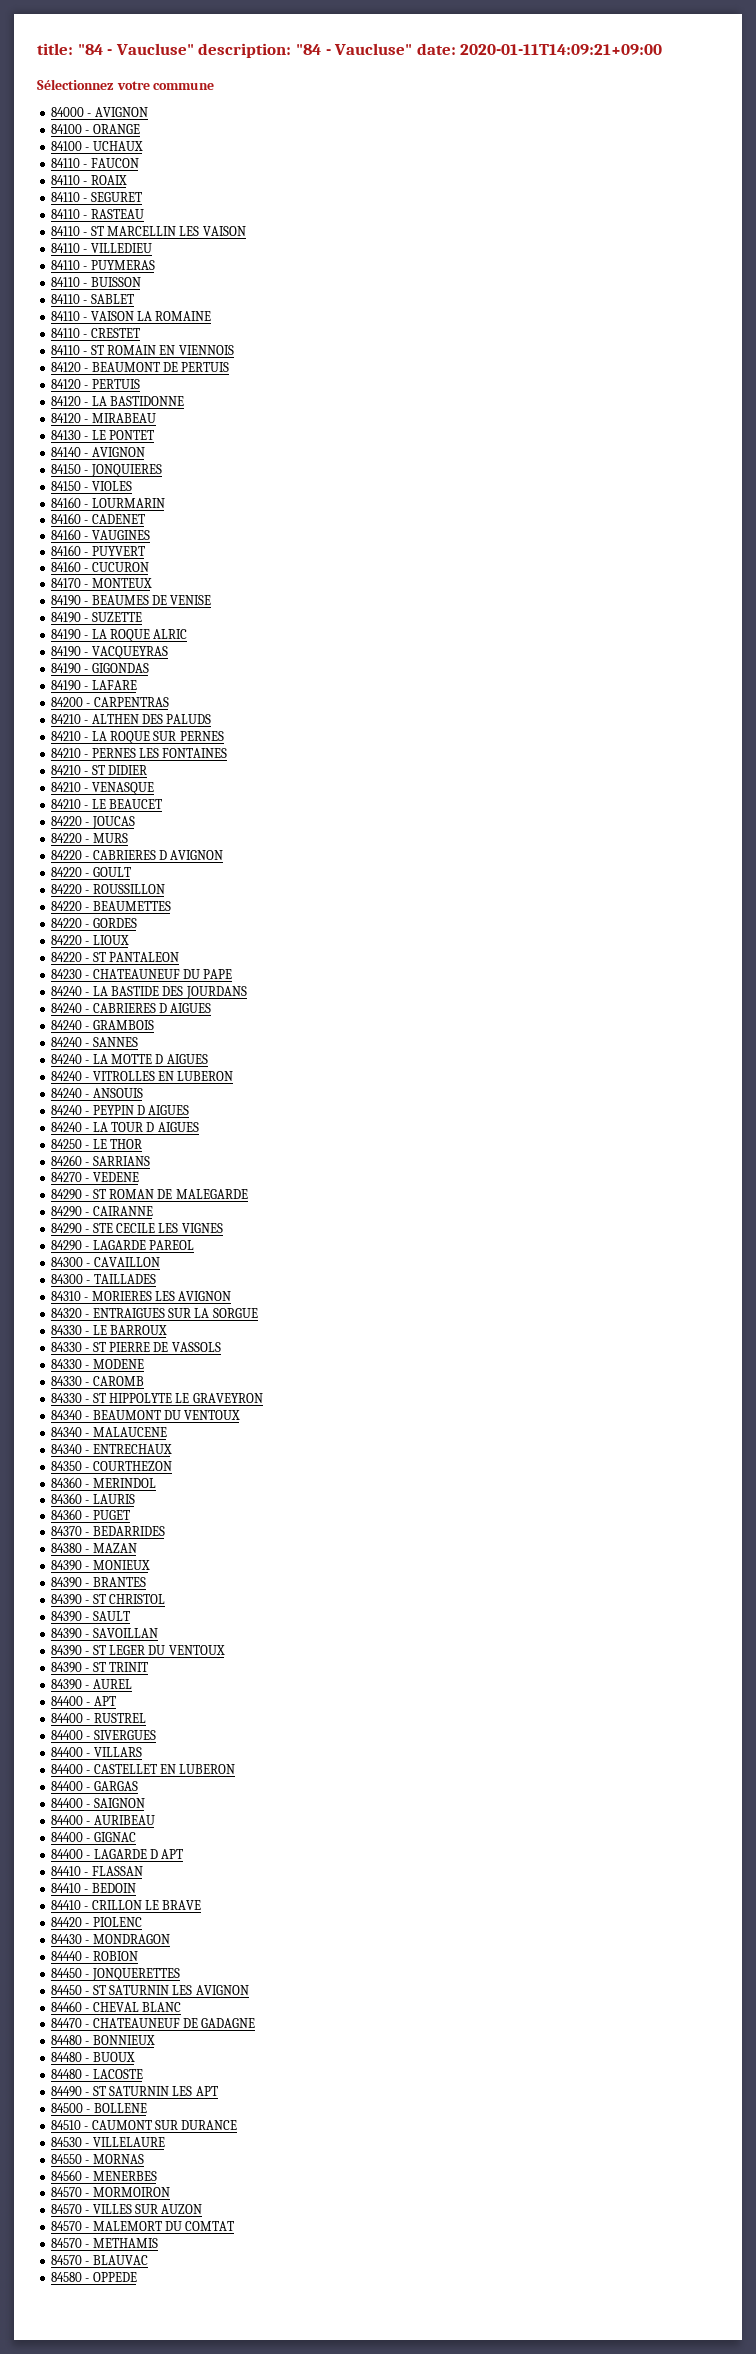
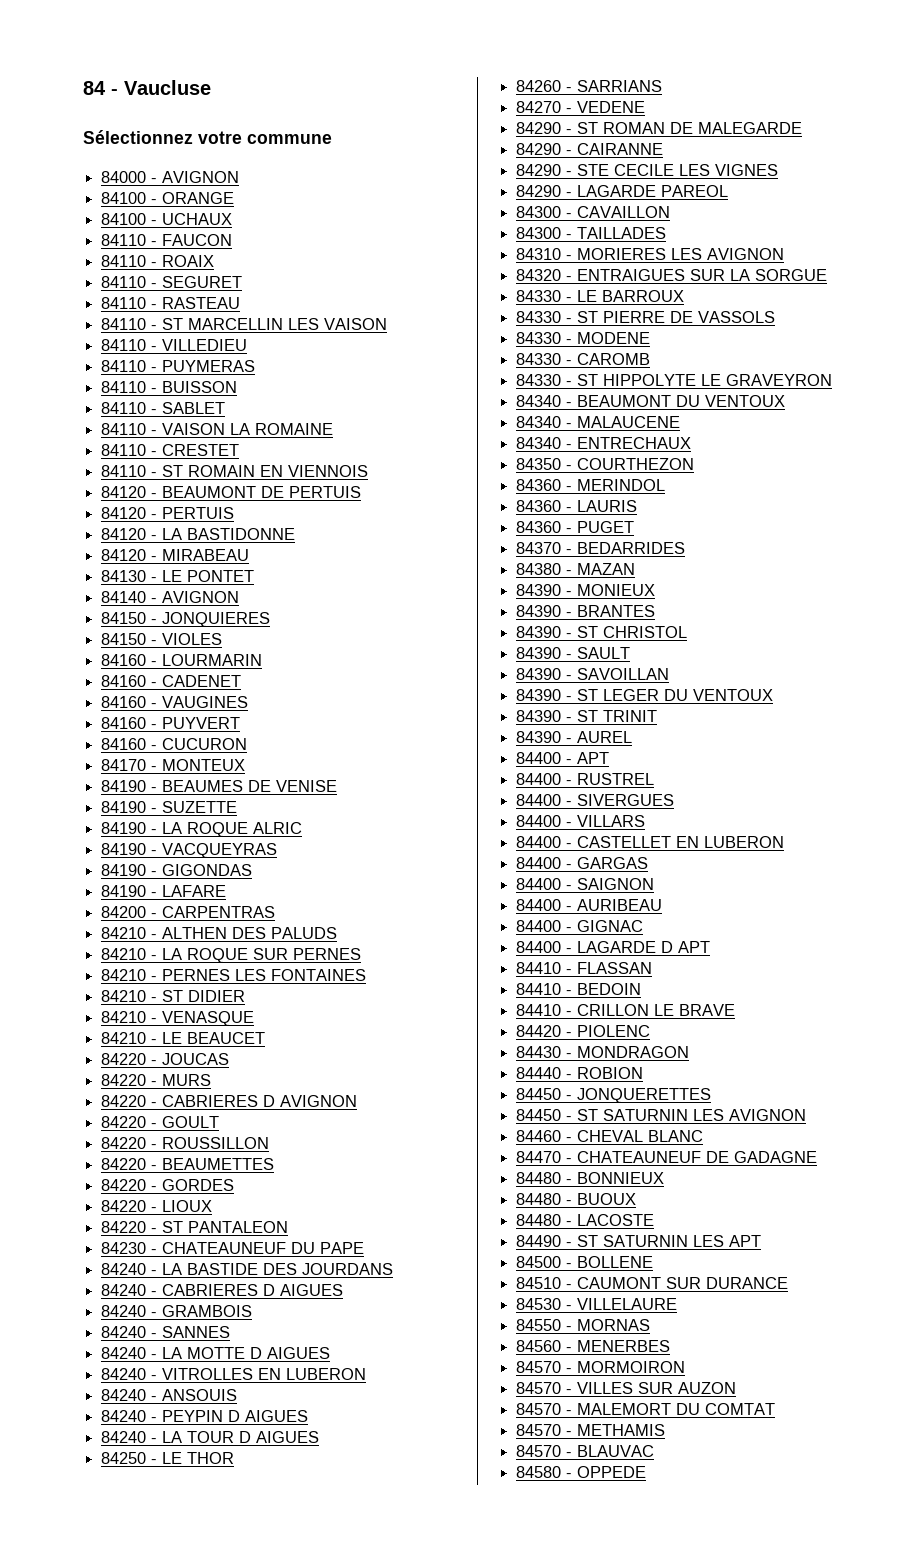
- title: "84 - Vaucluse" description: "84 - Vaucluse" date: 2020-01-11T14:09:21+09:00
+ 84 - Vaucluse

